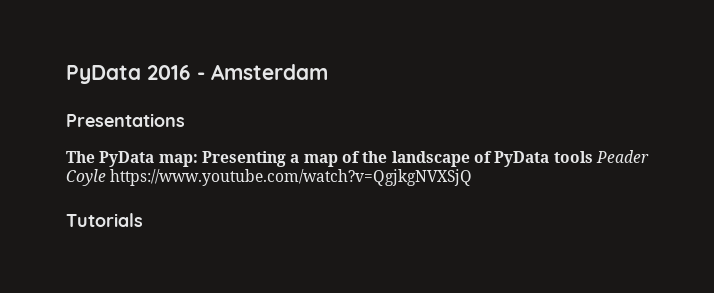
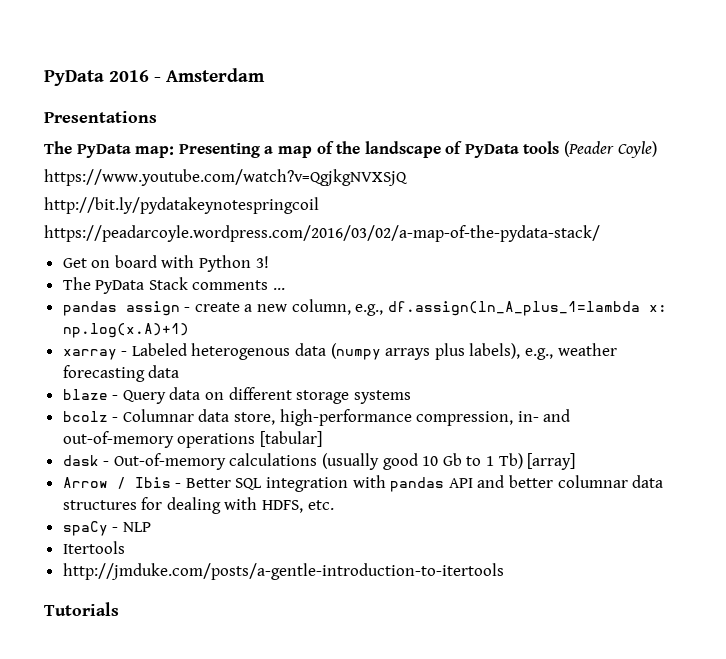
- The PyData map: Presenting a map of the landscape of PyData tools Peader Coyle https://www.youtube.com/watch?v=QgjkgNVXSjQ
+ The PyData map: Presenting a map of the landscape of PyData tools (Peader Coyle)
+ https://www.youtube.com/watch?v=QgjkgNVXSjQ
+ http://bit.ly/pydatakeynotespringcoil
+ https://peadarcoyle.wordpress.com/2016/03/02/a-map-of-the-pydata-stack/
+ Get on board with Python 3!
+ The PyData Stack comments ...
+ pandas assign - create a new column, e.g., df.assign(ln_A_plus_1=lambda x: np.log(x.A)+1)
+ xarray - Labeled heterogenous data (numpy arrays plus labels), e.g., weather forecasting data
+ blaze - Query data on different storage systems
+ bcolz - Columnar data store, high-performance compression, in- and out-of-memory operations [tabular]
+ dask - Out-of-memory calculations (usually good 10 Gb to 1 Tb) [array]
+ Arrow / Ibis - Better SQL integration with pandas API and better columnar data structures for dealing with HDFS, etc.
+ spaCy - NLP
+ Itertools
+ http://jmduke.com/posts/a-gentle-introduction-to-itertools

